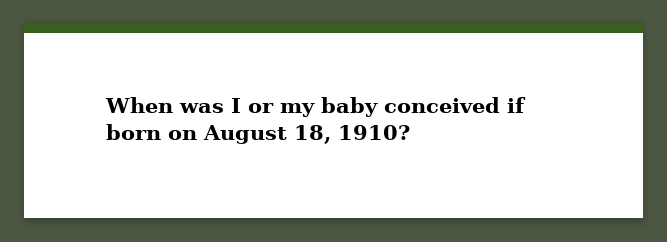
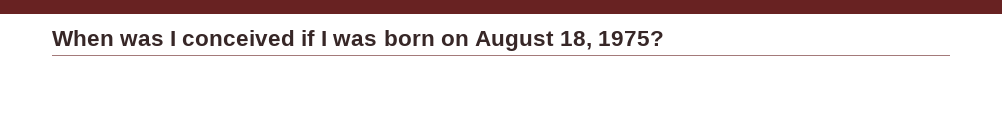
- When was I or my baby conceived if born on August 18, 1910?
+ When was I conceived if I was born on August 18, 1975?

